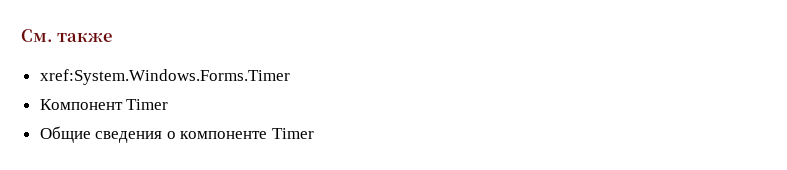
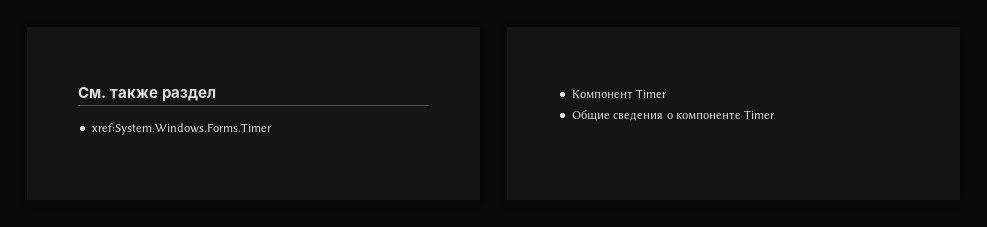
- См. также
+ См. также раздел

